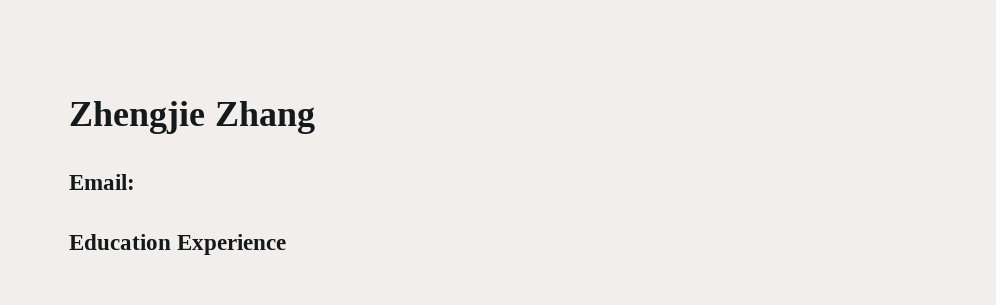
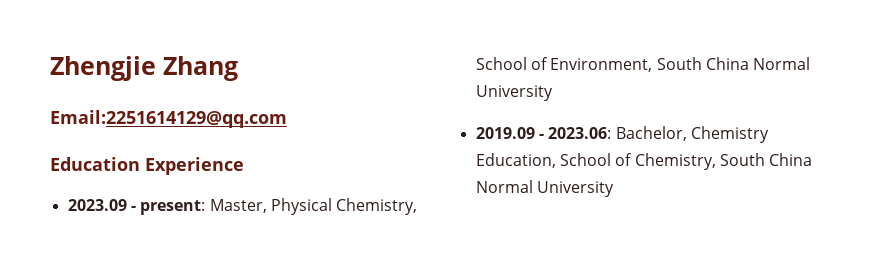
- Email:
+ Email:2251614129@qq.com
+ 2023.09 - present: Master, Physical Chemistry, School of Environment, South China Normal University
+ 2019.09 - 2023.06: Bachelor, Chemistry Education, School of Chemistry, South China Normal University

